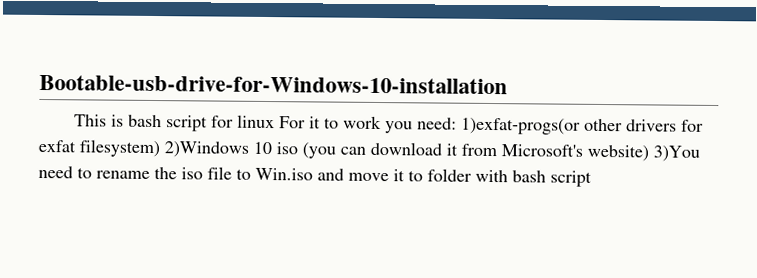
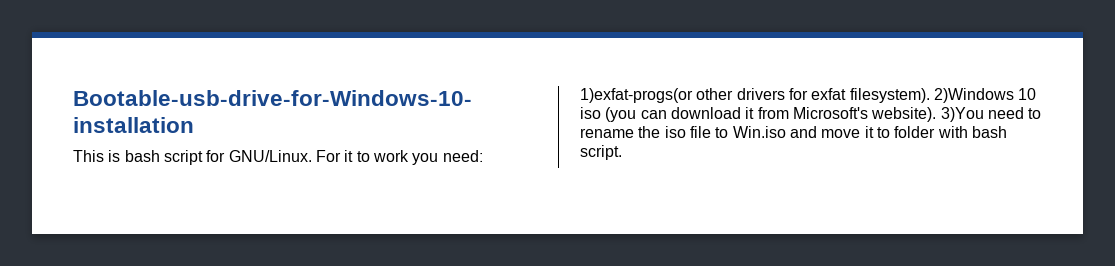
- This is bash script for linux For it to work you need: 1)exfat-progs(or other drivers for exfat filesystem) 2)Windows 10 iso (you can download it from Microsoft's website) 3)You need to rename the iso file to Win.iso and move it to folder with bash script
+ This is bash script for GNU/Linux. For it to work you need: 1)exfat-progs(or other drivers for exfat filesystem). 2)Windows 10 iso (you can download it from Microsoft's website). 3)You need to rename the iso file to Win.iso and move it to folder with bash script.

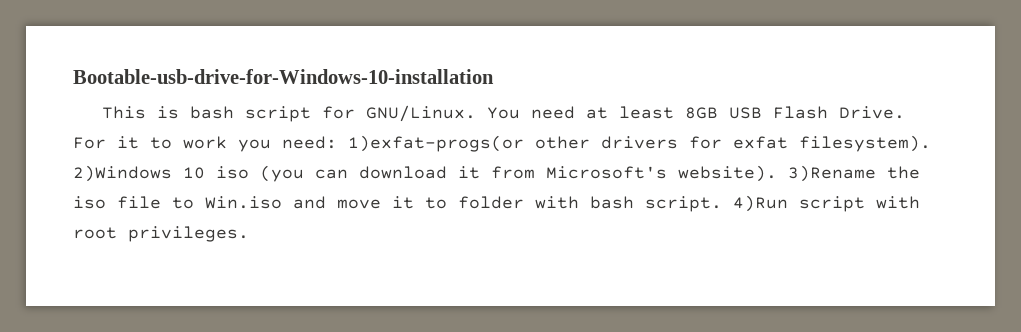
+ You need at least 8GB USB Flash Drive.
- 3)You need to rename the iso file to Win.iso and move it to folder with bash script.
+ 3)Rename the iso file to Win.iso and move it to folder with bash script.
+ 4)Run script with root privileges.

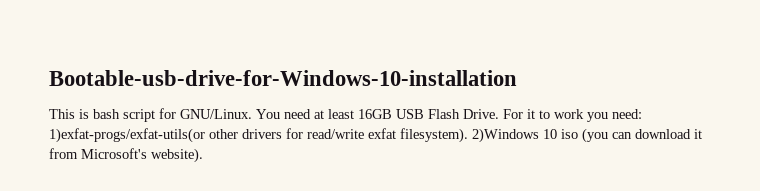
- You need at least 8GB USB Flash Drive.
+ You need at least 16GB USB Flash Drive.
- For it to work you need: 1)exfat-progs(or other drivers for exfat filesystem).
+ For it to work you need: 1)exfat-progs/exfat-utils(or other drivers for read/write exfat filesystem).
- 3)Rename the iso file to Win.iso and move it to folder with bash script. 4)Run script with root privileges.

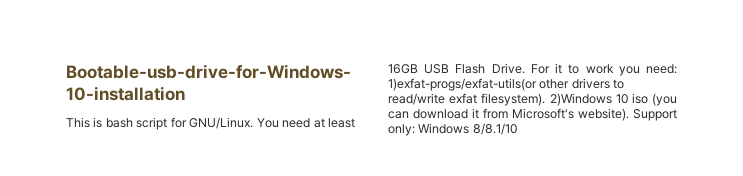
- For it to work you need: 1)exfat-progs/exfat-utils(or other drivers for read/write exfat filesystem).
+ For it to work you need: 1)exfat-progs/exfat-utils(or other drivers to read/write exfat filesystem).
+ Support only: Windows 8/8.1/10

